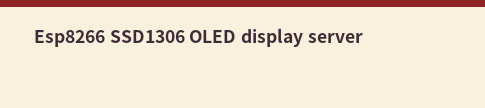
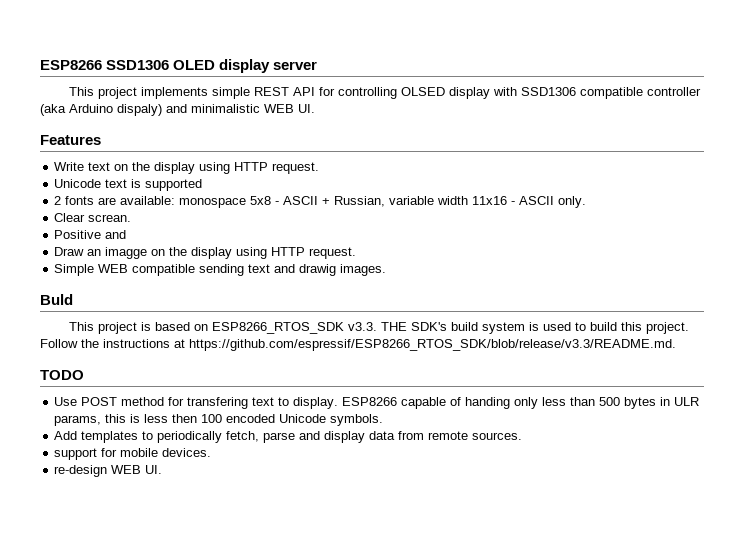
- Esp8266 SSD1306 OLED display server
+ ESP8266 SSD1306 OLED display server
+ This project implements simple REST API for controlling OLSED display with SSD1306 compatible controller (aka Arduino dispaly) and minimalistic WEB UI.
+ Features
+ Write text on the display using HTTP request.
+ Unicode text is supported
+ 2 fonts are available: monospace 5x8 - ASCII + Russian, variable width 11x16 - ASCII only.
+ Clear screan.
+ Positive and
+ Draw an imagge on the display using HTTP request.
+ Simple WEB compatible sending text and drawig images.
+ Buld
+ This project is based on ESP8266_RTOS_SDK v3.3. THE SDK's build system is used to build this project. Follow the instructions at https://github.com/espressif/ESP8266_RTOS_SDK/blob/release/v3.3/README.md.
+ TODO
+ Use POST method for transfering text to display. ESP8266 capable of handing only less than 500 bytes in ULR params, this is less then 100 encoded Unicode symbols.
+ Add templates to periodically fetch, parse and display data from remote sources.
+ support for mobile devices.
+ re-design WEB UI.

